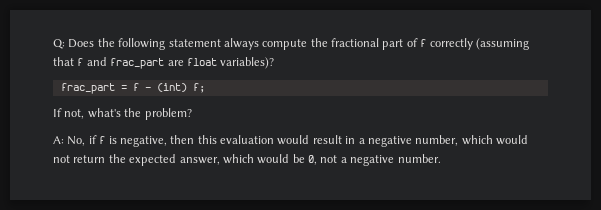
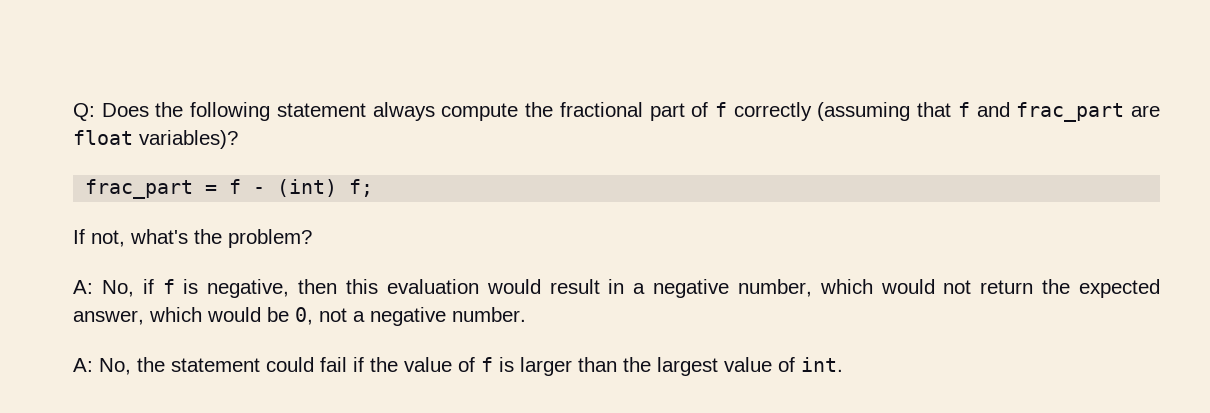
+ A: No, the statement could fail if the value of f is larger than the largest value of int.

